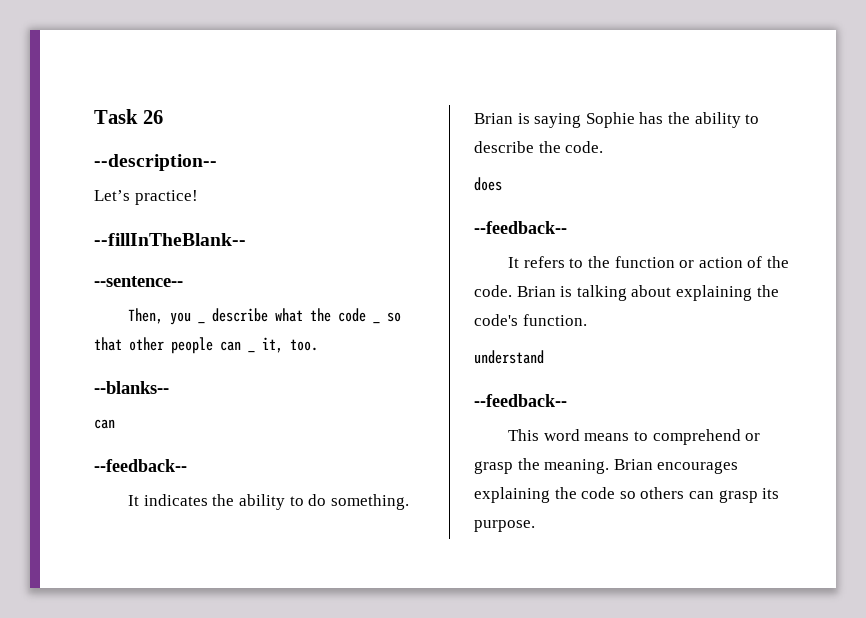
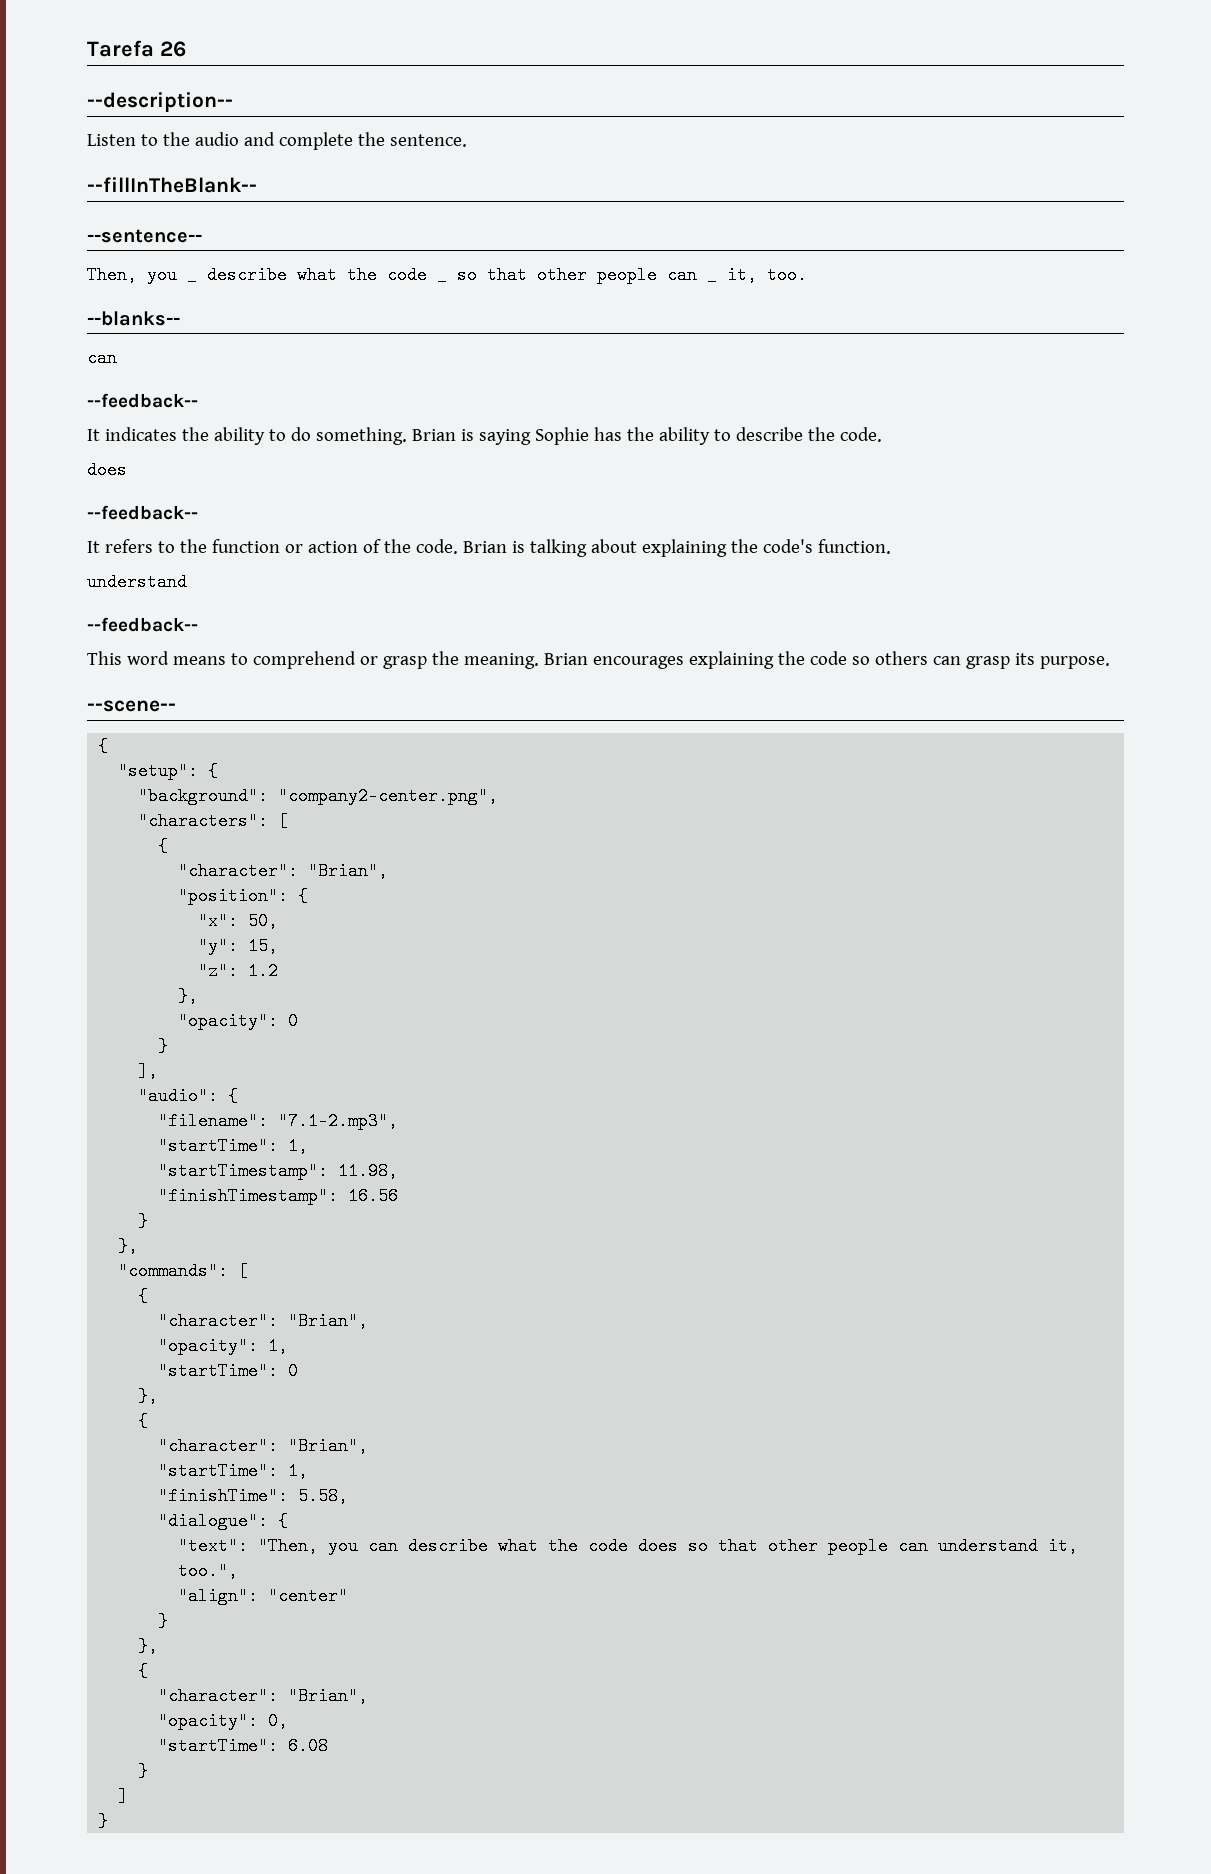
- Task 26
+ Tarefa 26
- Let’s practice!
+ Listen to the audio and complete the sentence.
+ --scene--
+ {
+ "setup": {
+ "background": "company2-center.png",
+ "characters": [
+ {
+ "character": "Brian",
+ "position": {
+ "x": 50,
+ "y": 15,
+ "z": 1.2
+ },
+ "opacity": 0
+ }
+ ],
+ "audio": {
+ "filename": "7.1-2.mp3",
+ "startTime": 1,
+ "startTimestamp": 11.98,
+ "finishTimestamp": 16.56
+ }
+ },
+ "commands": [
+ {
+ "character": "Brian",
+ "opacity": 1,
+ "startTime": 0
+ },
+ {
+ "character": "Brian",
+ "startTime": 1,
+ "finishTime": 5.58,
+ "dialogue": {
+ "text": "Then, you can describe what the code does so that other people can understand it, too.",
+ "align": "center"
+ }
+ },
+ {
+ "character": "Brian",
+ "opacity": 0,
+ "startTime": 6.08
+ }
+ ]
+ }

